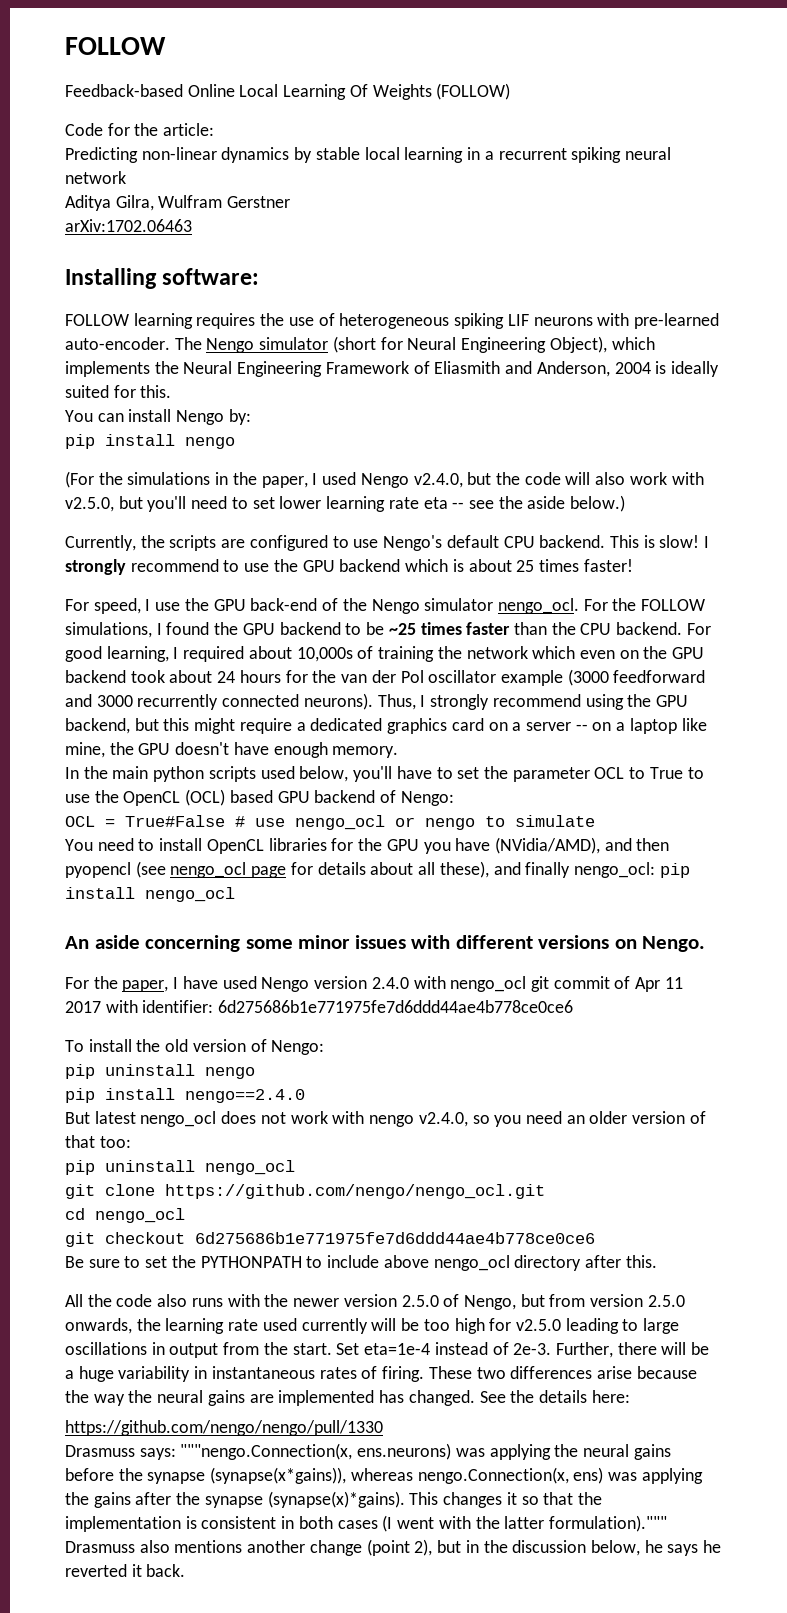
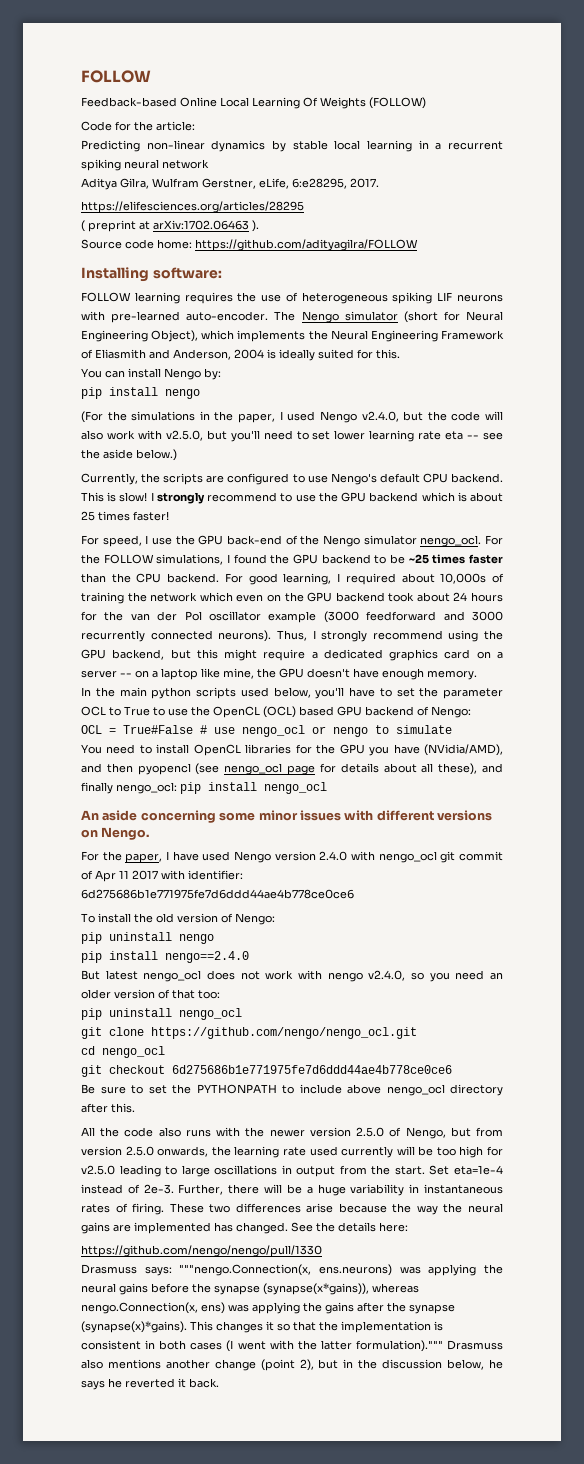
- Aditya Gilra, Wulfram Gerstner
- arXiv:1702.06463
+ Aditya Gilra, Wulfram Gerstner, eLife, 6:e28295, 2017.
+ https://elifesciences.org/articles/28295
+ ( preprint at arXiv:1702.06463 ).
+ Source code home: https://github.com/adityagilra/FOLLOW

